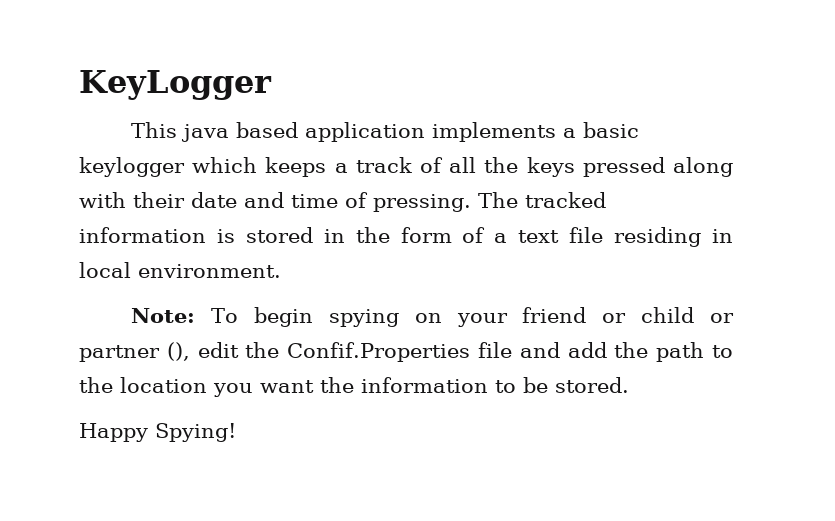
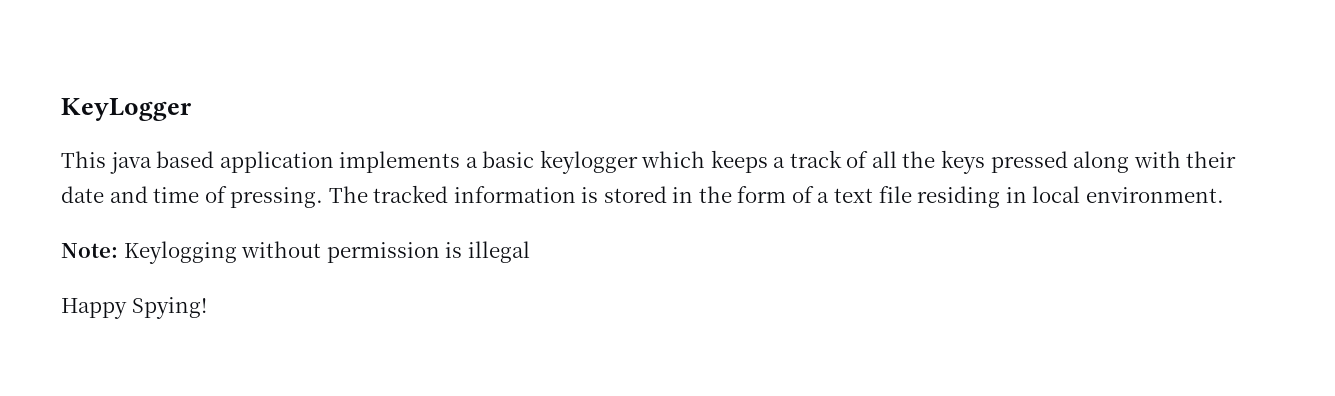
- Note: To begin spying on your friend or child or partner (), edit the Confif.Properties file and add the path to the location you want the information to be stored.
+ Note: Keylogging without permission is illegal

